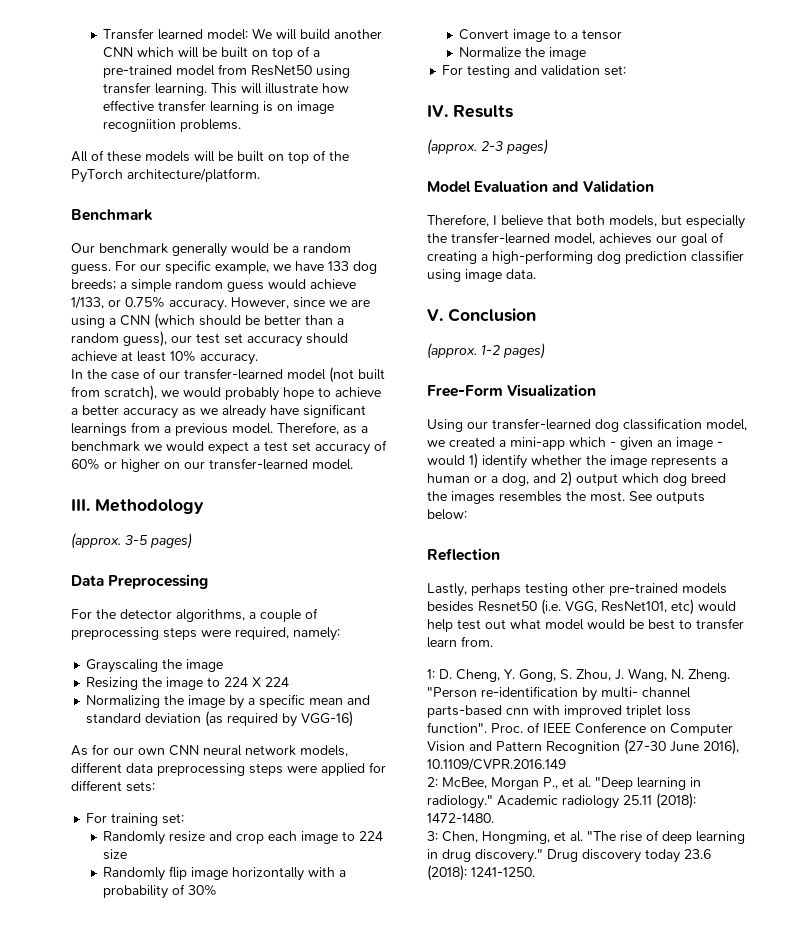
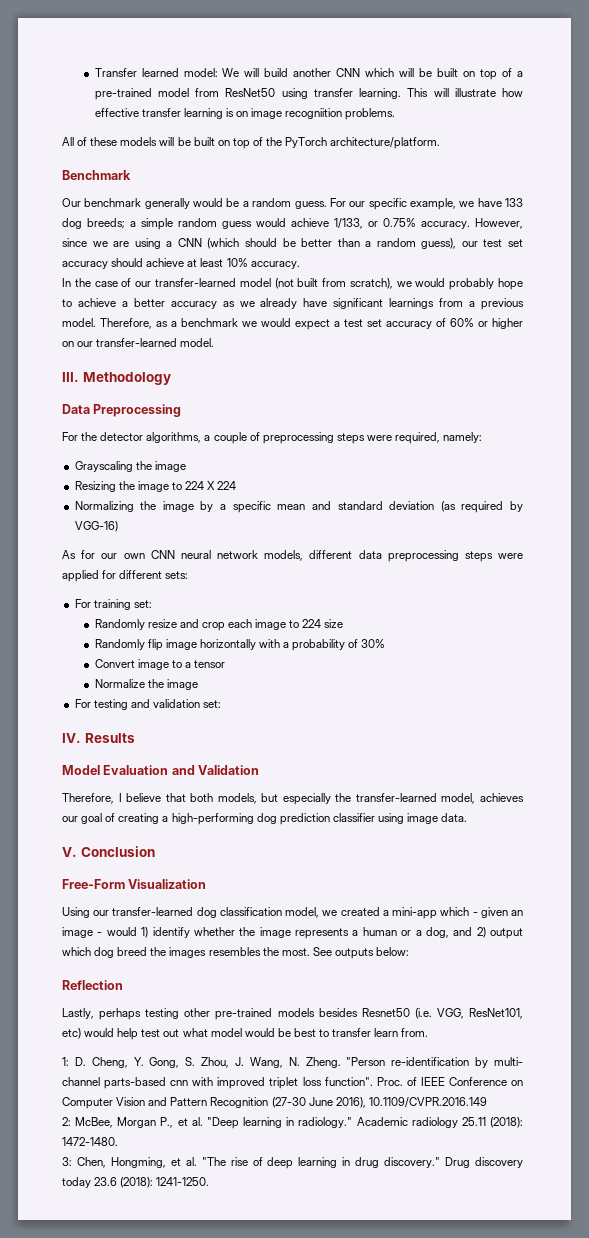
- (approx. 3-5 pages)
- (approx. 2-3 pages)
- (approx. 1-2 pages)

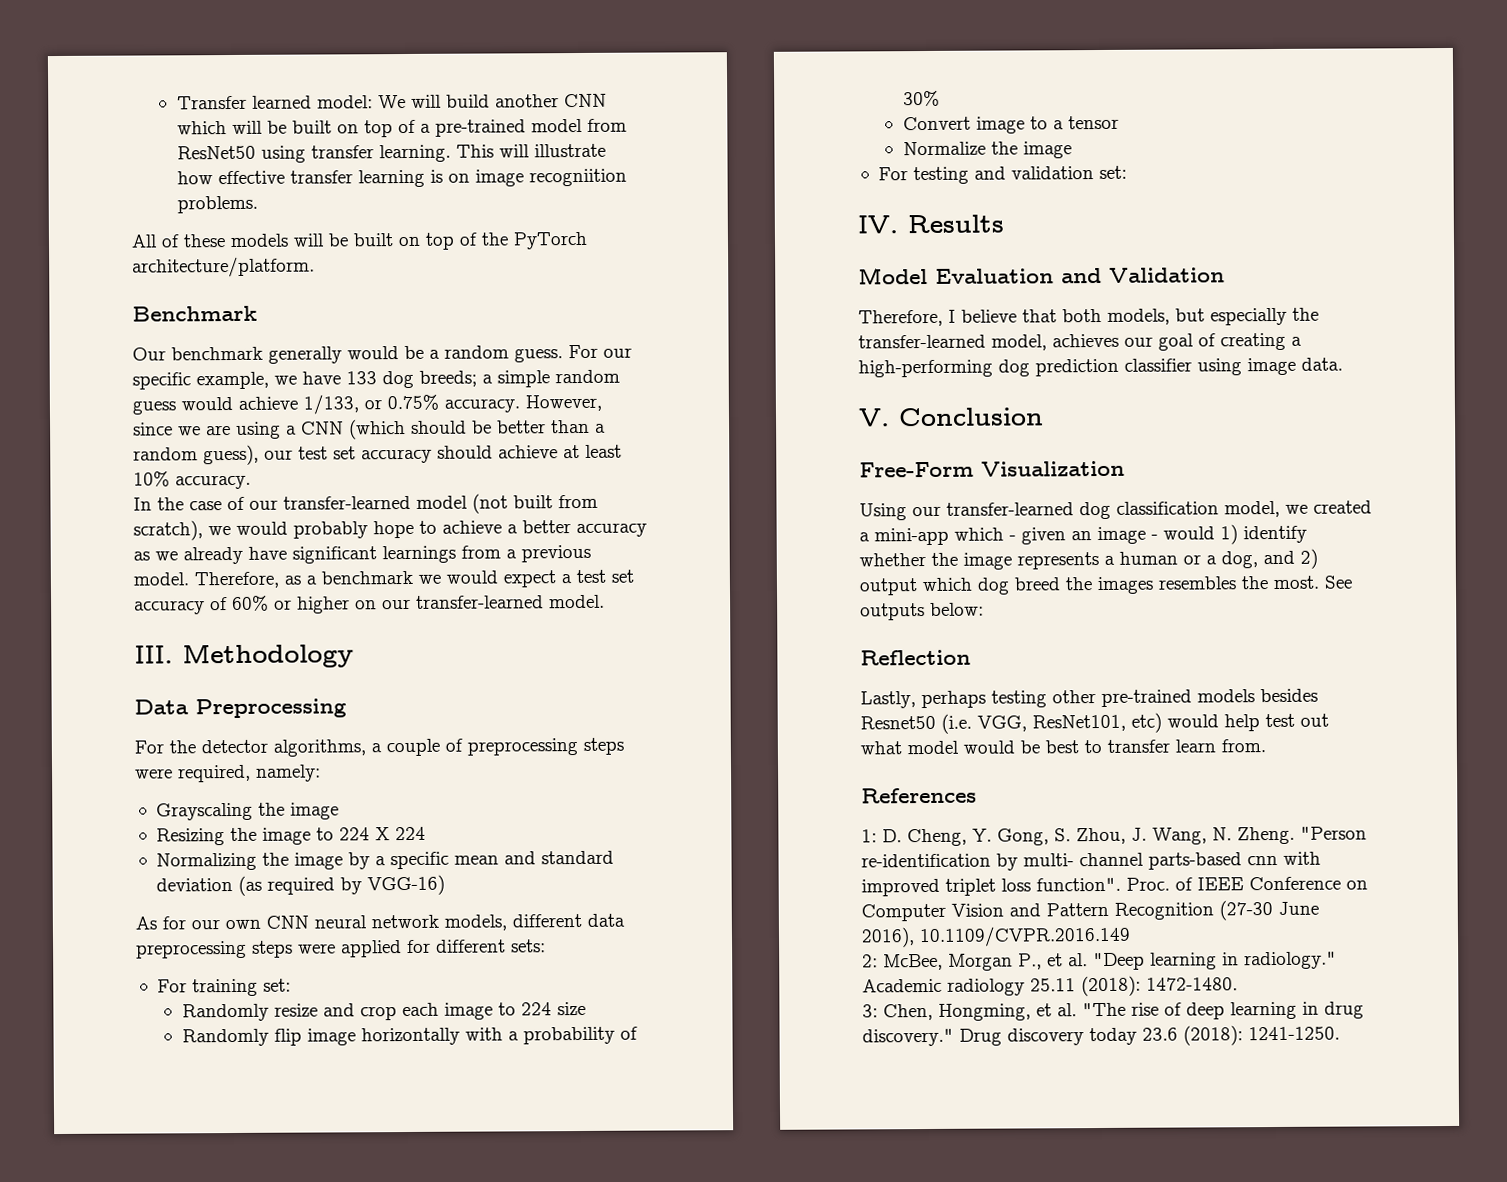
+ References

